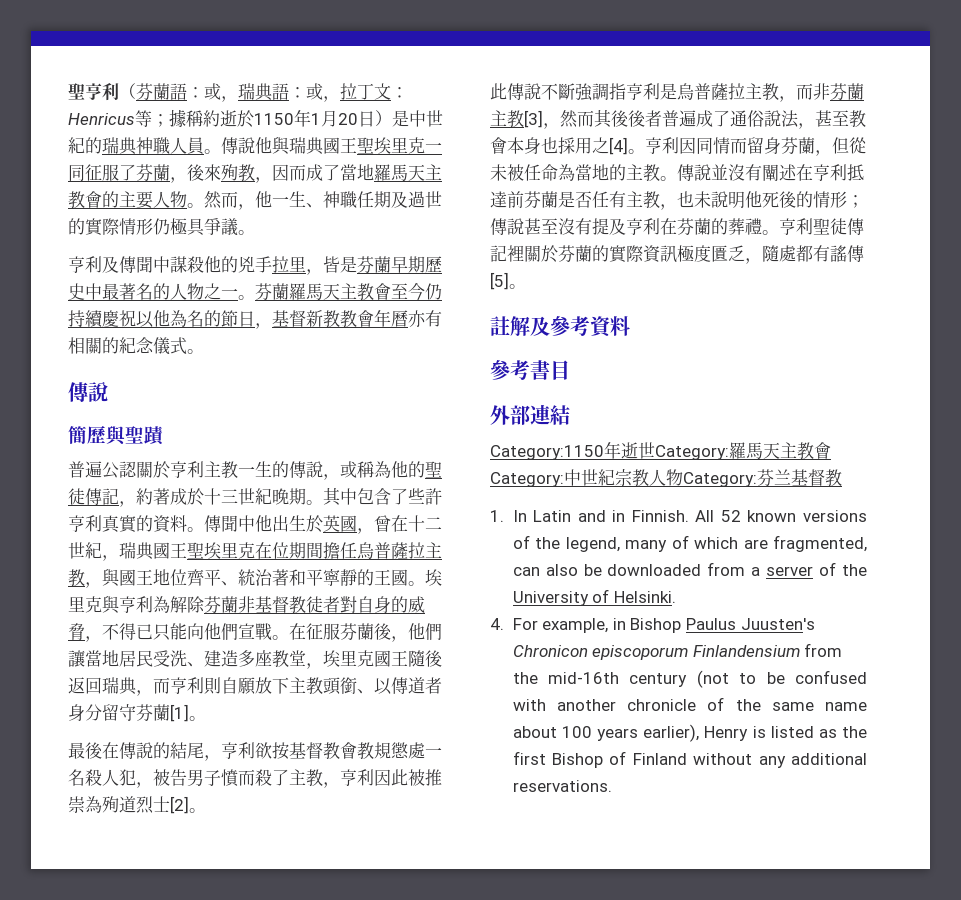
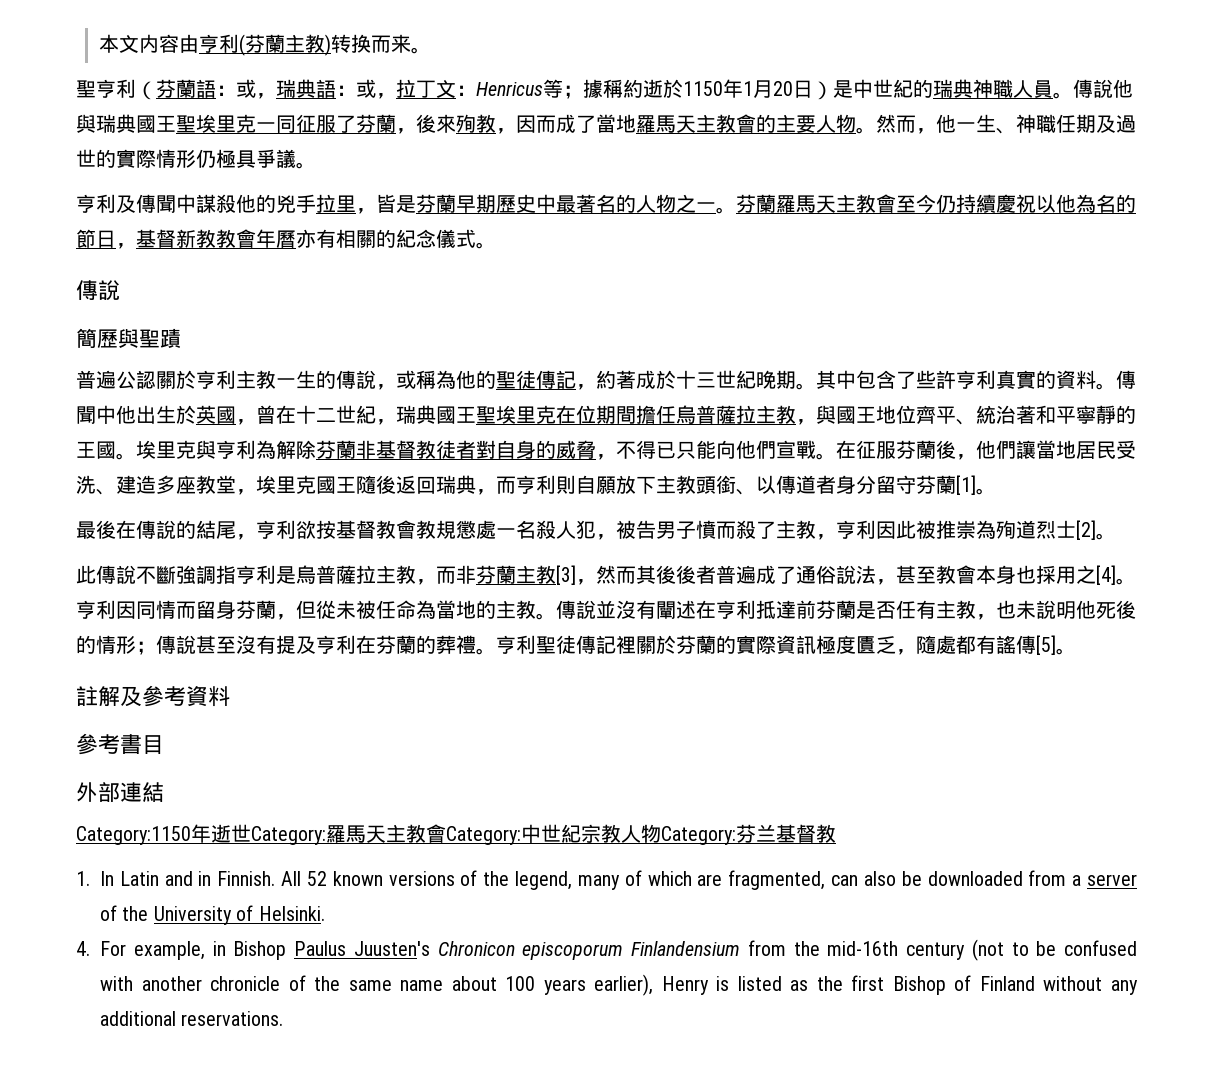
+ 本文内容由亨利(芬蘭主教)转换而来。

